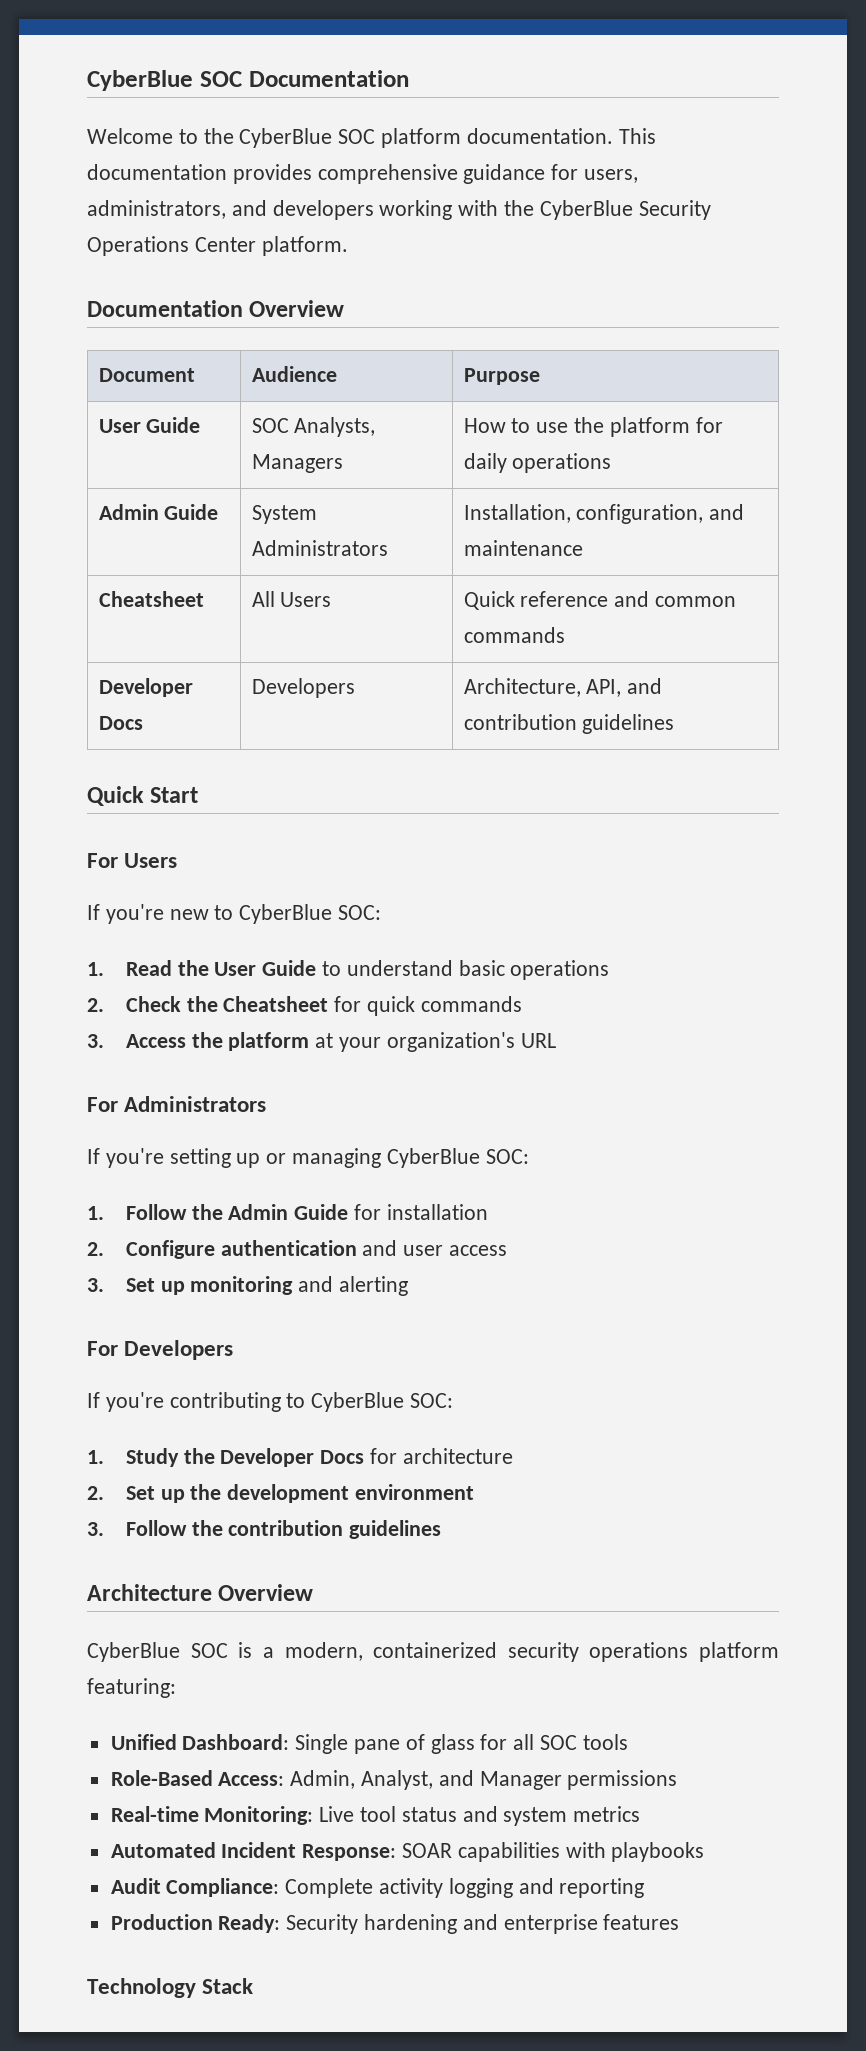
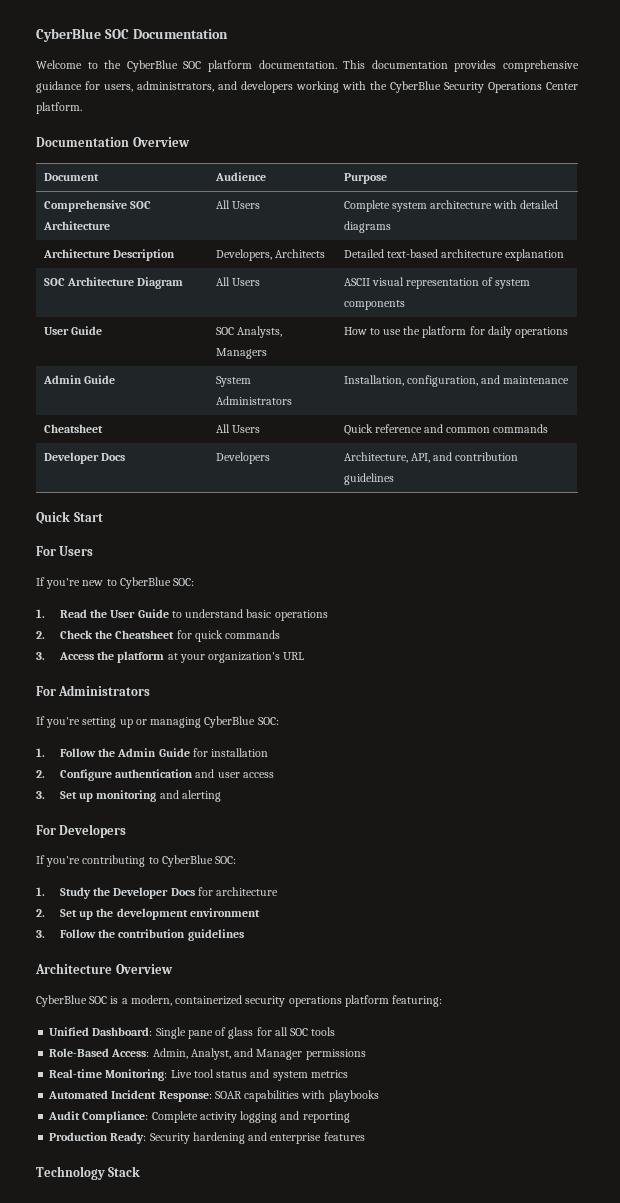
+ Comprehensive SOC Architecture | All Users | Complete system architecture with detailed diagrams
+ Architecture Description | Developers, Architects | Detailed text-based architecture explanation
+ SOC Architecture Diagram | All Users | ASCII visual representation of system components

